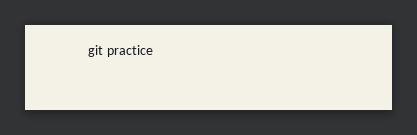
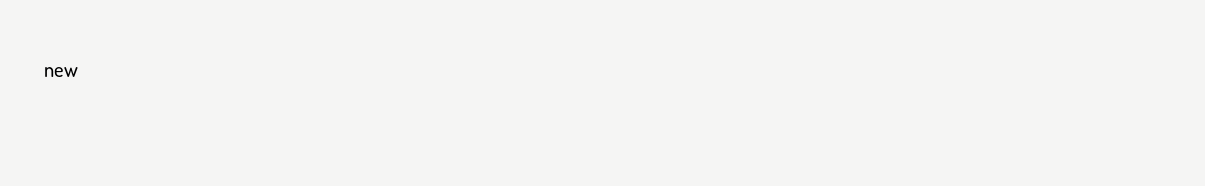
- git practice
+ new

